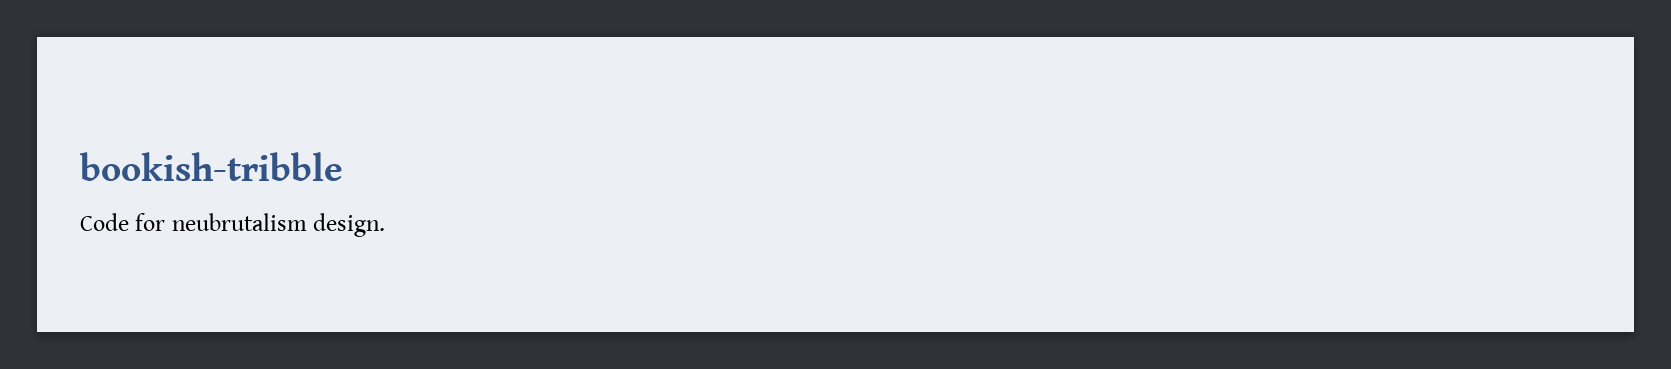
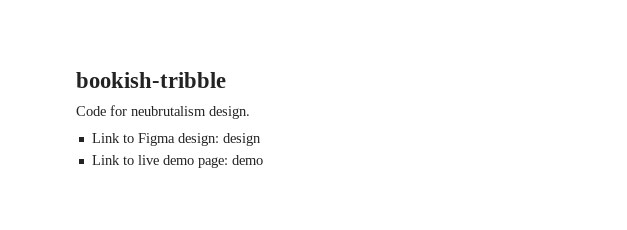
+ Link to Figma design: design
+ Link to live demo page: demo

